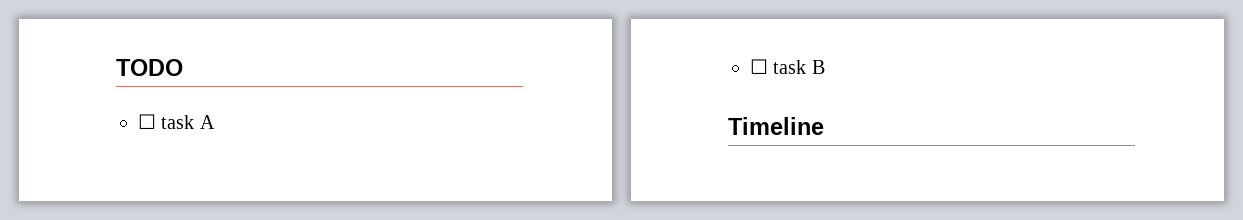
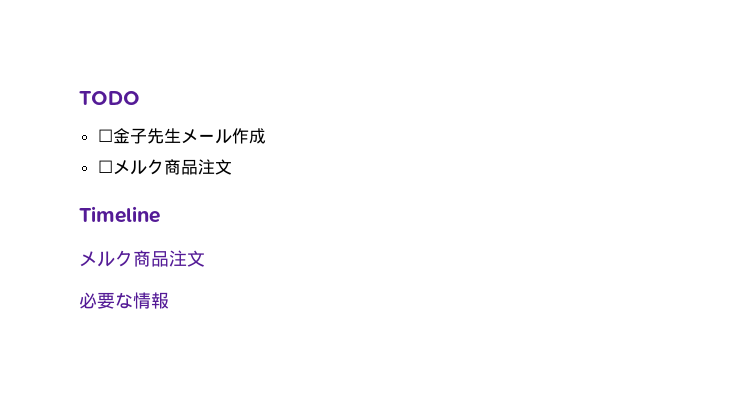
- ☐ task A
- ☐ task B
+ ☐金子先生メール作成
+ ☐メルク商品注文
  Timeline
+ メルク商品注文
+ 必要な情報

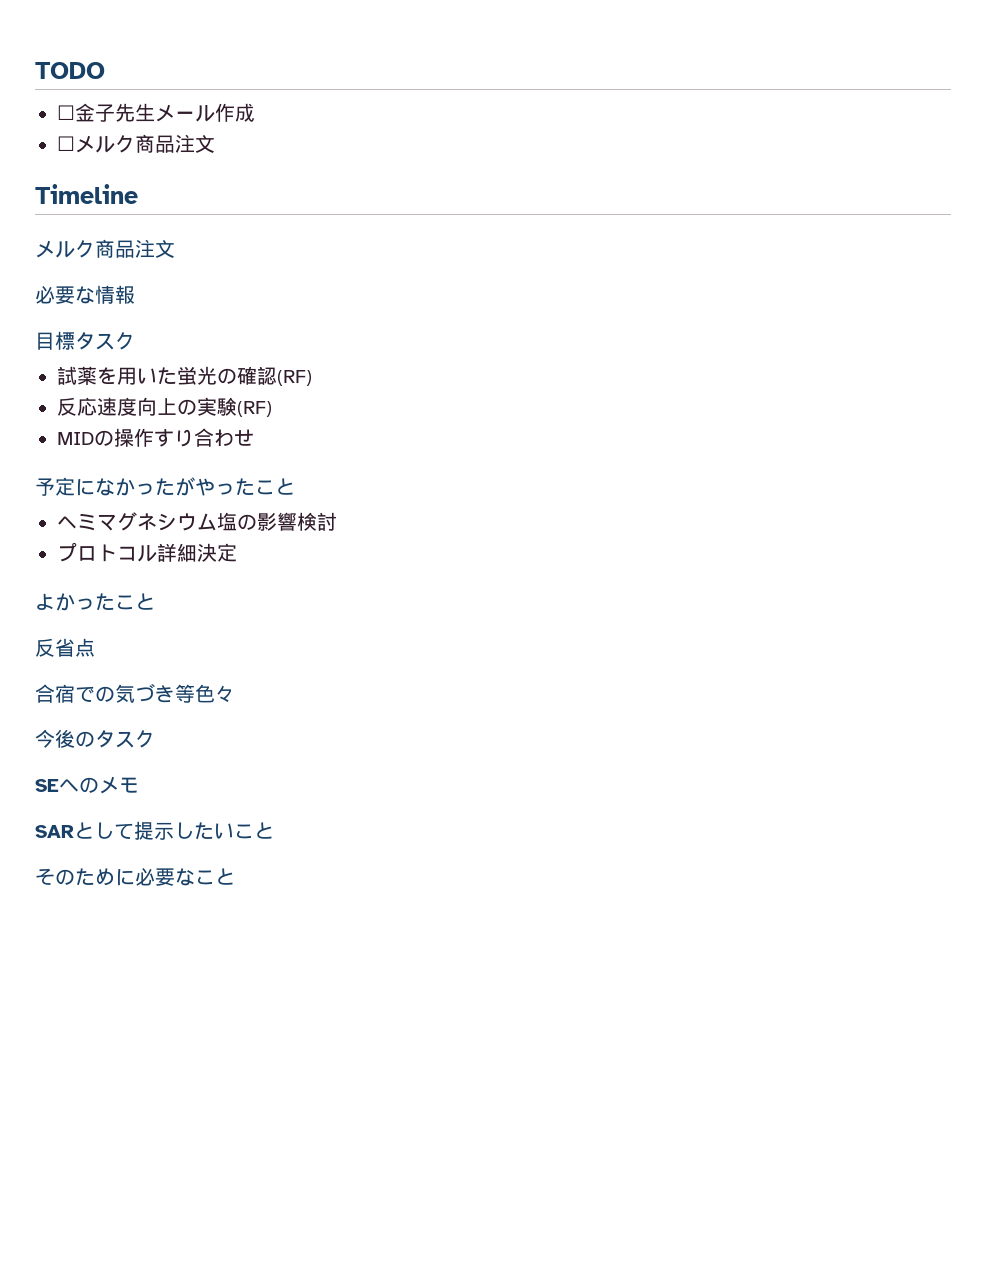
+ 目標タスク
+ 試薬を用いた蛍光の確認(RF)
+ 反応速度向上の実験(RF)
+ MIDの操作すり合わせ
+ 予定になかったがやったこと
+ ヘミマグネシウム塩の影響検討
+ プロトコル詳細決定
+ よかったこと
+ 反省点
+ 合宿での気づき等色々
+ 今後のタスク
+ SEへのメモ
+ SARとして提示したいこと
+ そのために必要なこと

